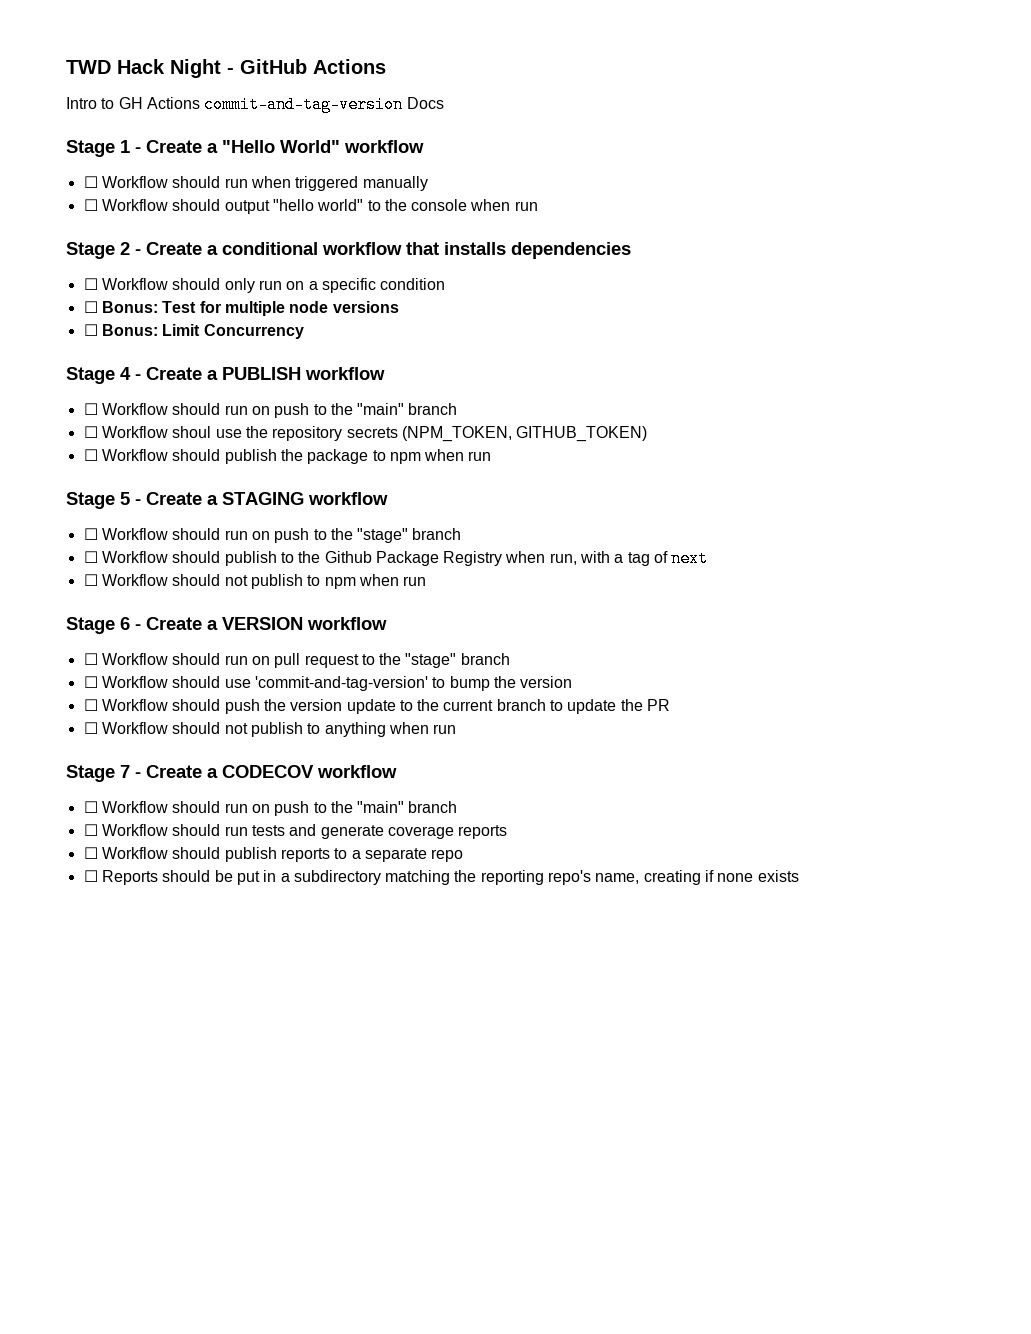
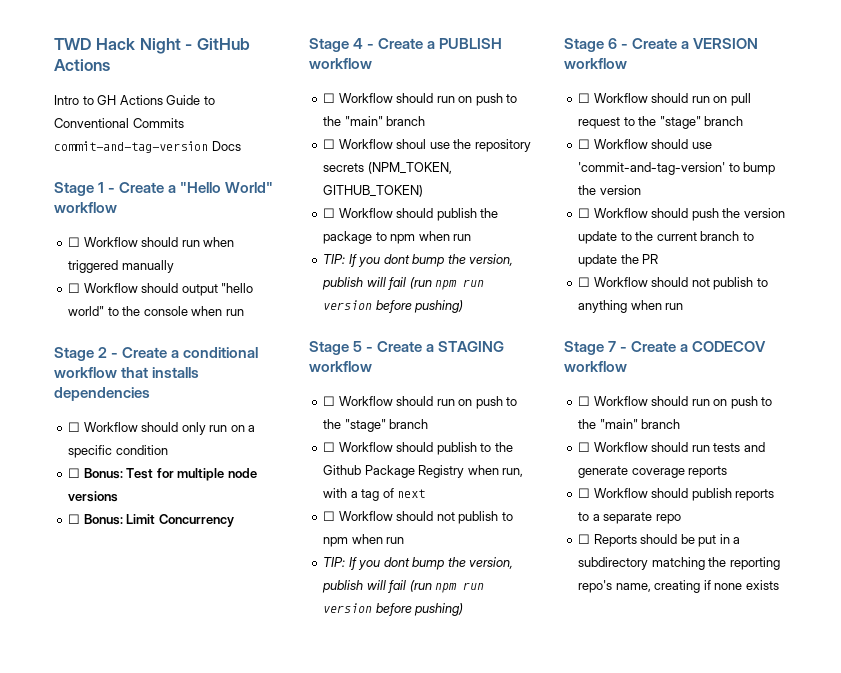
- Intro to GH Actions commit-and-tag-version Docs
+ Intro to GH Actions Guide to Conventional Commits commit-and-tag-version Docs
  ☐ Workflow should publish the package to npm when run
+ TIP: If you dont bump the version, publish will fail (run npm run version before pushing)
  ☐ Workflow should not publish to npm when run
+ TIP: If you dont bump the version, publish will fail (run npm run version before pushing)

